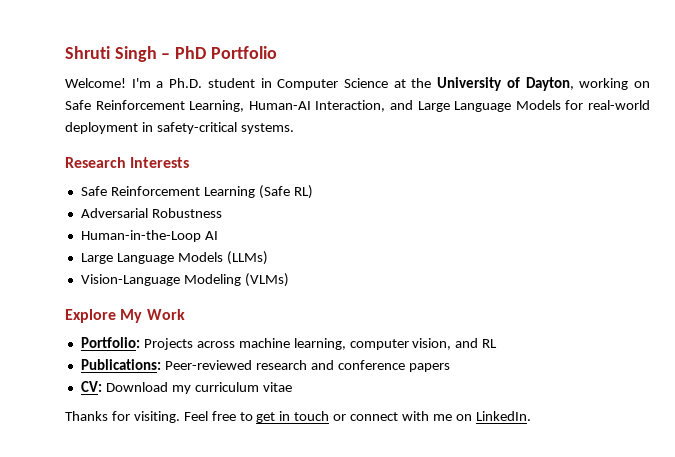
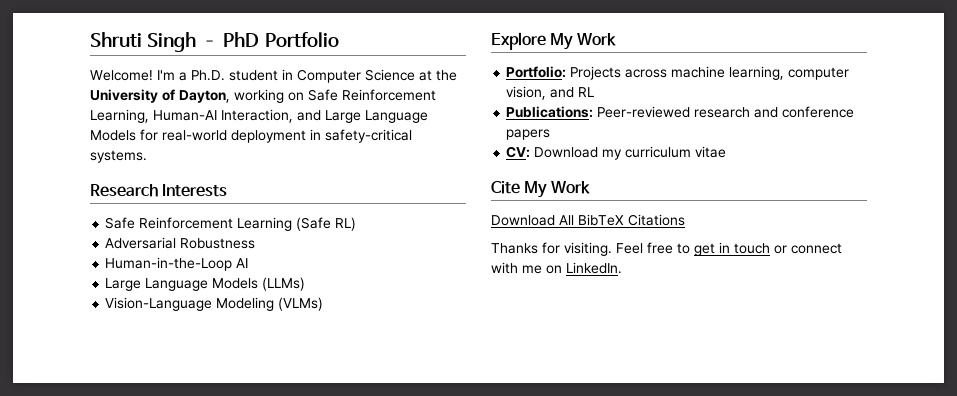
+ Cite My Work
+ Download All BibTeX Citations

